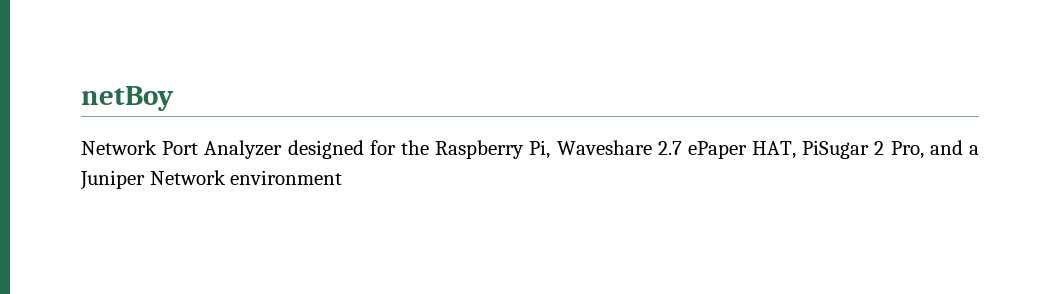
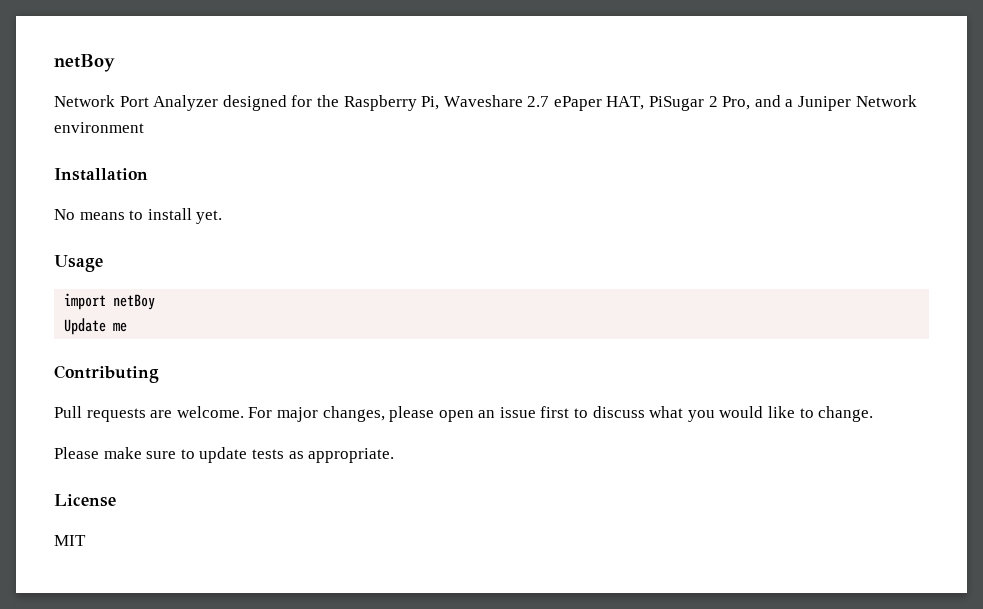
+ Installation
+ No means to install yet.
+ Usage
+ import netBoy
+ Update me
+ Contributing
+ Pull requests are welcome. For major changes, please open an issue first to discuss what you would like to change.
+ Please make sure to update tests as appropriate.
+ License
+ MIT

